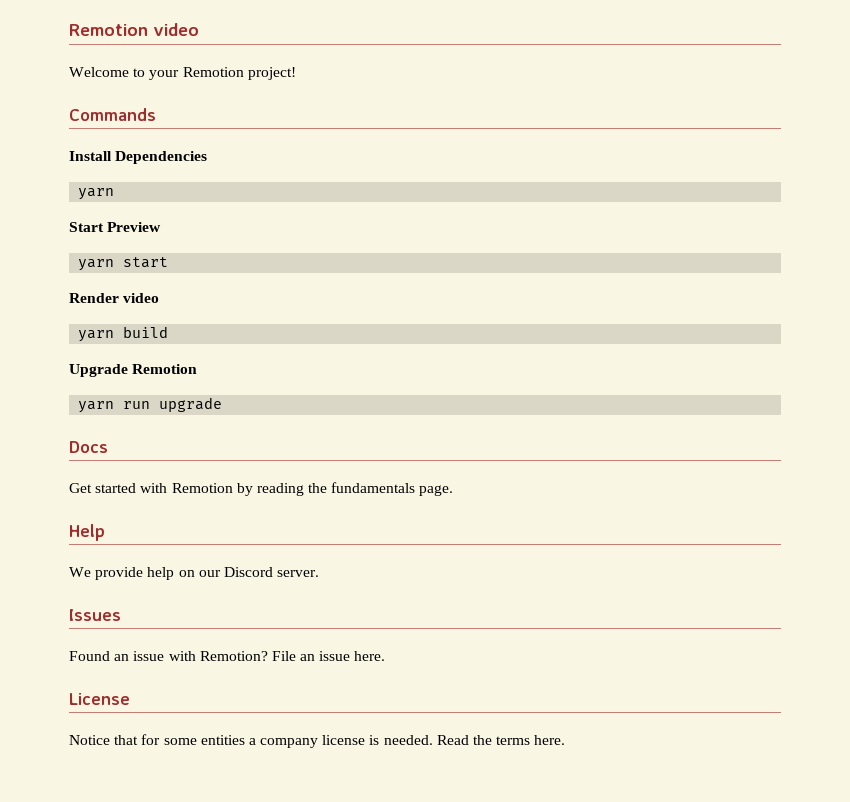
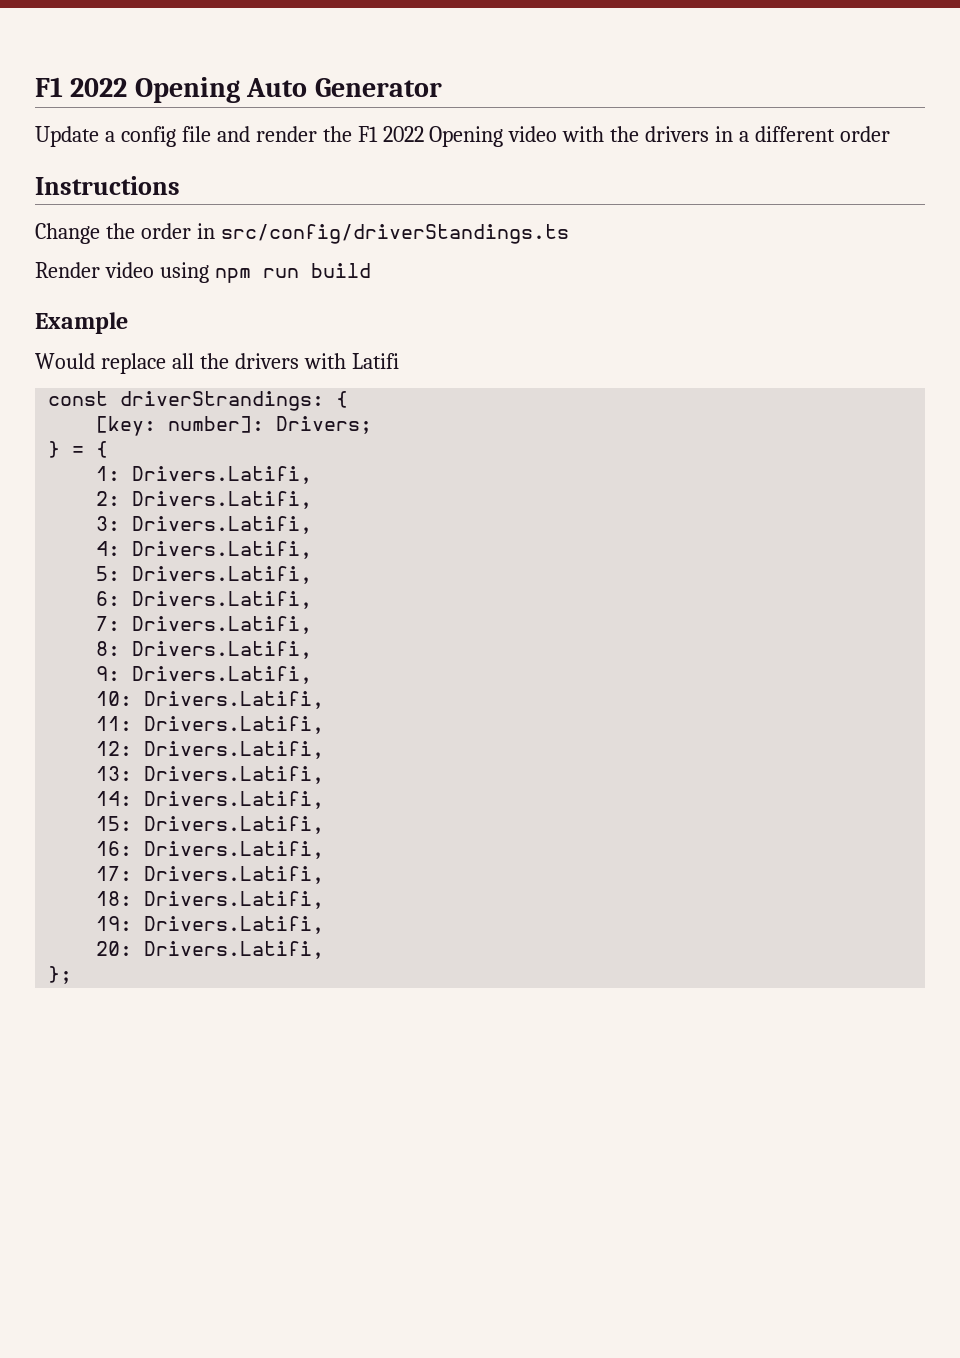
- Remotion video
- Welcome to your Remotion project!
- Commands
- Install Dependencies
- yarn
- Start Preview
- yarn start
- Render video
- yarn build
- Upgrade Remotion
- yarn run upgrade
- Docs
- Get started with Remotion by reading the fundamentals page.
- Help
- We provide help on our Discord server.
- Issues
- Found an issue with Remotion? File an issue here.
- License
- Notice that for some entities a company license is needed. Read the terms here.
+ F1 2022 Opening Auto Generator
+ Update a config file and render the F1 2022 Opening video with the drivers in a different order
+ Instructions
+ Change the order in src/config/driverStandings.ts
+ Render video using npm run build
+ Example
+ Would replace all the drivers with Latifi
+ const driverStrandings: {
+ [key: number]: Drivers;
+ } = {
+ 1: Drivers.Latifi,
+ 2: Drivers.Latifi,
+ 3: Drivers.Latifi,
+ 4: Drivers.Latifi,
+ 5: Drivers.Latifi,
+ 6: Drivers.Latifi,
+ 7: Drivers.Latifi,
+ 8: Drivers.Latifi,
+ 9: Drivers.Latifi,
+ 10: Drivers.Latifi,
+ 11: Drivers.Latifi,
+ 12: Drivers.Latifi,
+ 13: Drivers.Latifi,
+ 14: Drivers.Latifi,
+ 15: Drivers.Latifi,
+ 16: Drivers.Latifi,
+ 17: Drivers.Latifi,
+ 18: Drivers.Latifi,
+ 19: Drivers.Latifi,
+ 20: Drivers.Latifi,
+ };

